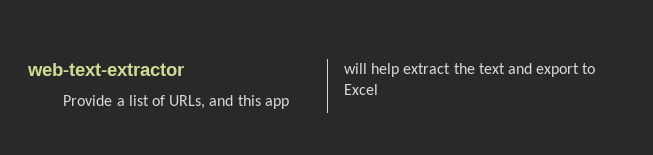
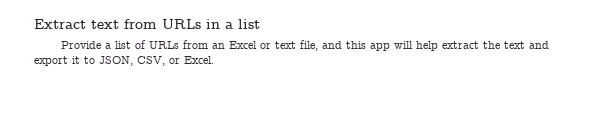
- web-text-extractor
- Provide a list of URLs, and this app will help extract the text and export to Excel
+ Extract text from URLs in a list
+ Provide a list of URLs from an Excel or text file, and this app will help extract the text and export it to JSON, CSV, or Excel.

